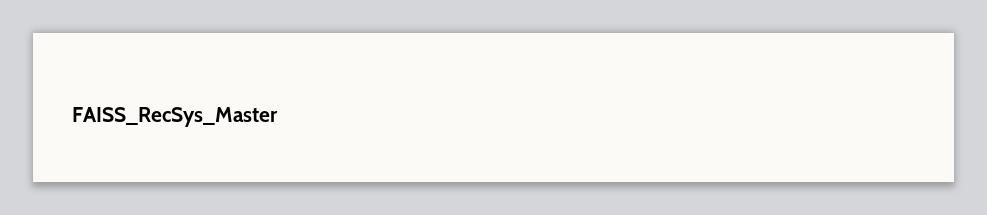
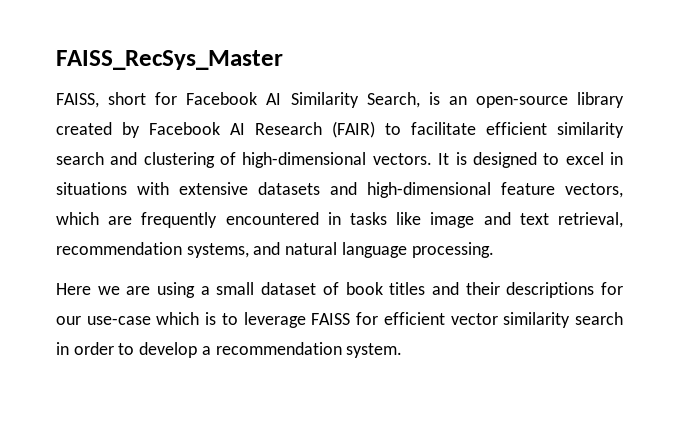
+ FAISS, short for Facebook AI Similarity Search, is an open-source library created by Facebook AI Research (FAIR) to facilitate efficient similarity search and clustering of high-dimensional vectors. It is designed to excel in situations with extensive datasets and high-dimensional feature vectors, which are frequently encountered in tasks like image and text retrieval, recommendation systems, and natural language processing.
+ Here we are using a small dataset of book titles and their descriptions for our use-case which is to leverage FAISS for efficient vector similarity search in order to develop a recommendation system.

